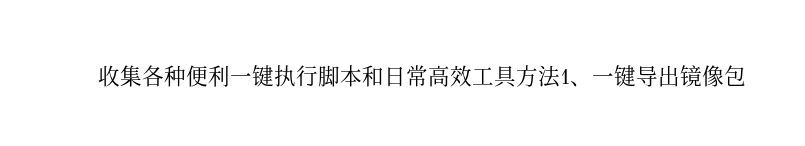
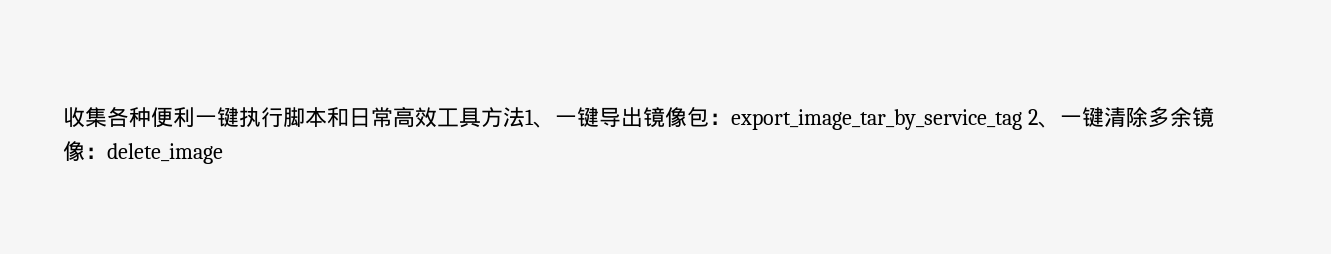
- 收集各种便利一键执行脚本和日常高效工具方法1、一键导出镜像包
+ 收集各种便利一键执行脚本和日常高效工具方法1、一键导出镜像包：export_image_tar_by_service_tag 2、一键清除多余镜像：delete_image

